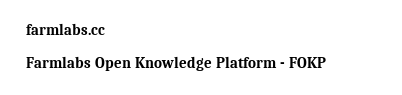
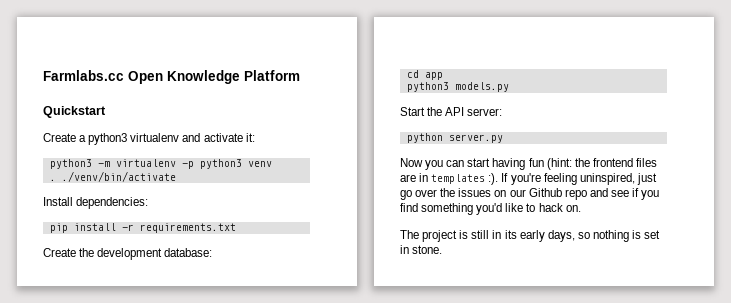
- farmlabs.cc
- Farmlabs Open Knowledge Platform - FOKP
+ Farmlabs.cc Open Knowledge Platform
+ Quickstart
+ Create a python3 virtualenv and activate it:
+ python3 -m virtualenv -p python3 venv
+ . ./venv/bin/activate
+ Install dependencies:
+ pip install -r requirements.txt
+ Create the development database:
+ cd app
+ python3 models.py
+ Start the API server:
+ python server.py
+ Now you can start having fun (hint: the frontend files are in templates :). If you're feeling uninspired, just go over the issues on our Github repo and see if you find something you'd like to hack on.
+ The project is still in its early days, so nothing is set in stone.

